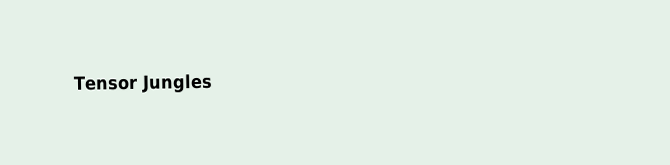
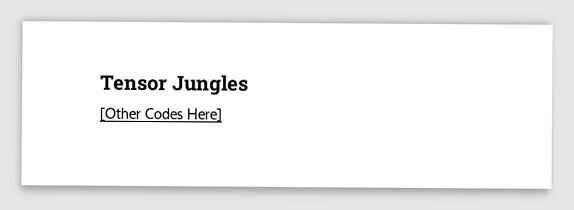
+ [Other Codes Here]

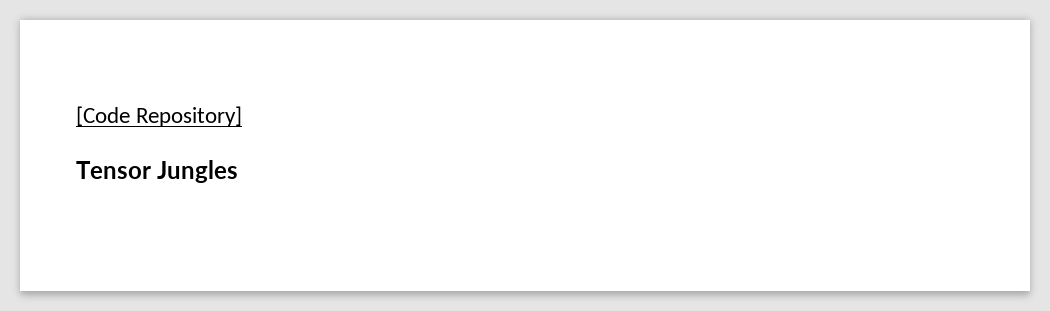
+ [Code Repository]
- [Other Codes Here]

